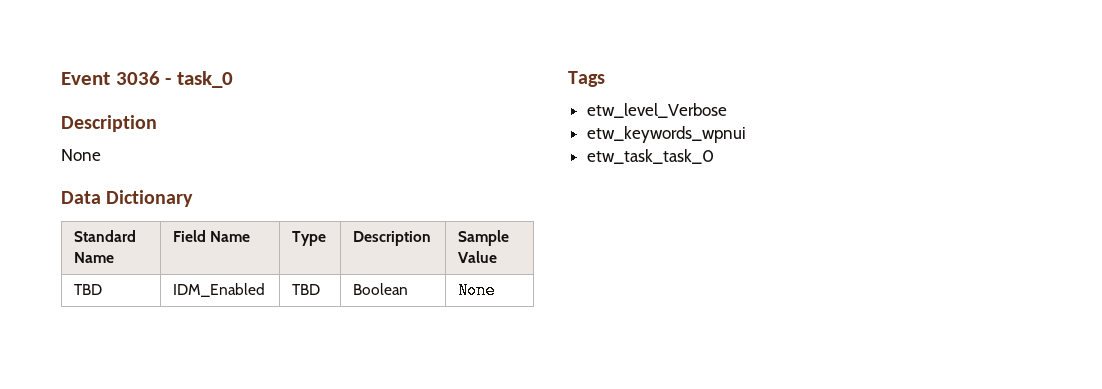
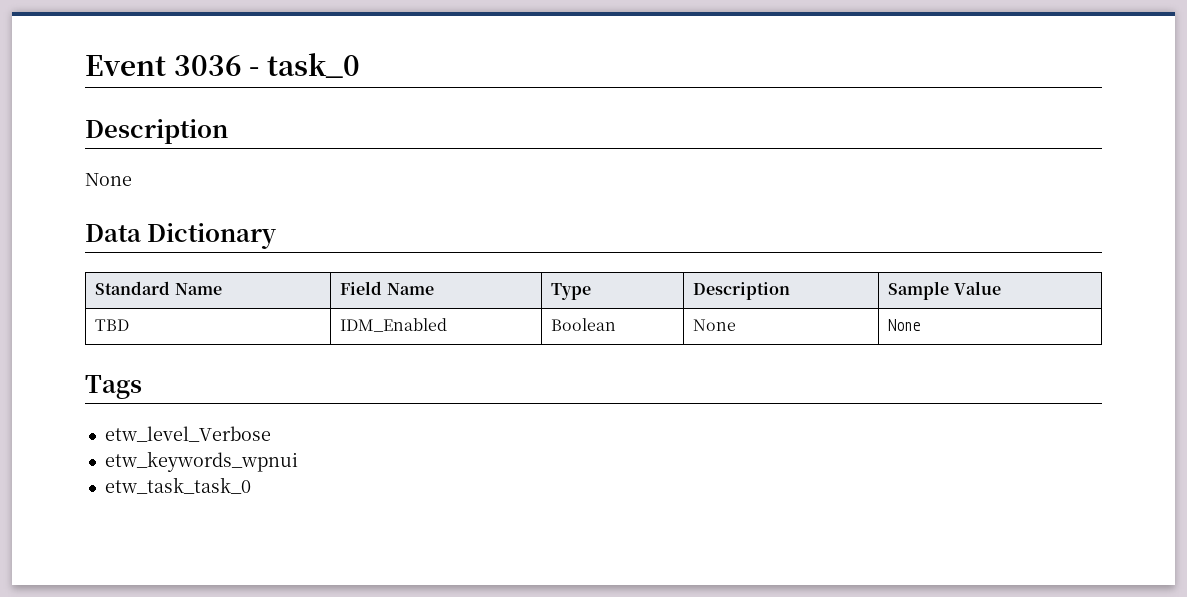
- TBD | IDM_Enabled | TBD | Boolean | None
+ TBD | IDM_Enabled | Boolean | None | None

